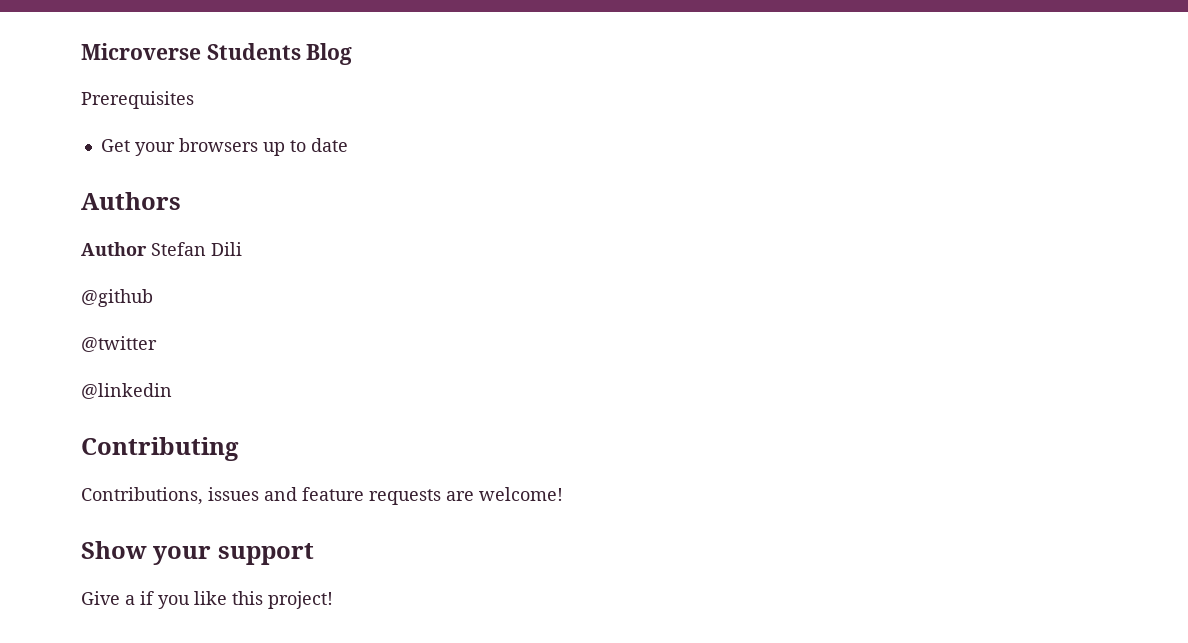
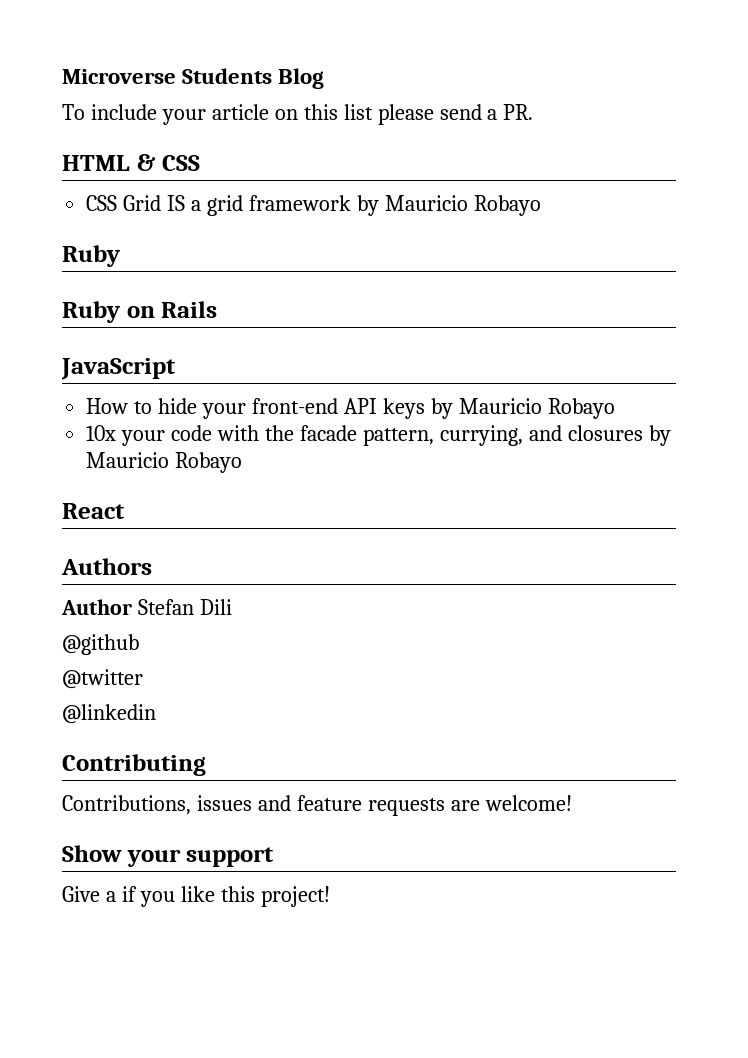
- Prerequisites
- Get your browsers up to date
+ To include your article on this list please send a PR.
+ HTML & CSS
+ CSS Grid IS a grid framework by Mauricio Robayo
+ Ruby
+ Ruby on Rails
+ JavaScript
+ How to hide your front-end API keys by Mauricio Robayo
+ 10x your code with the facade pattern, currying, and closures by Mauricio Robayo
+ React

